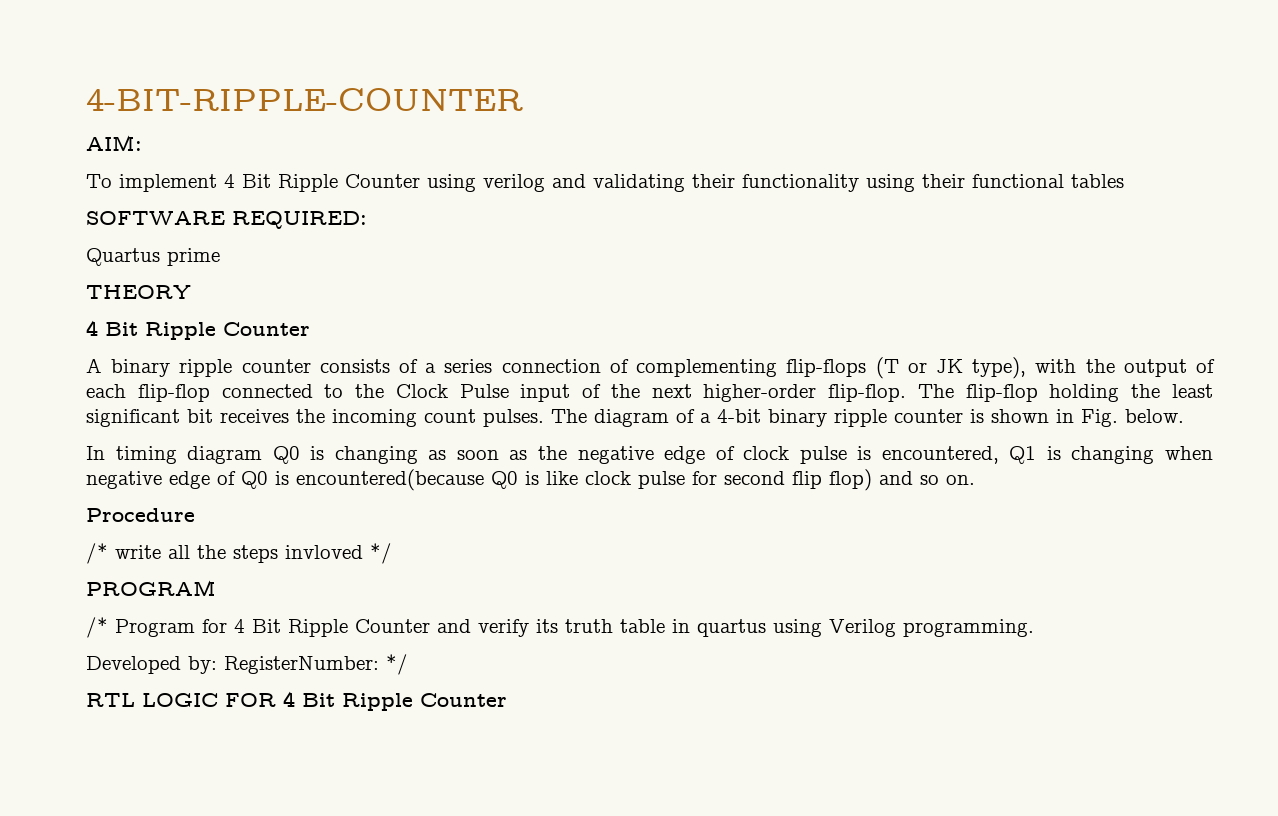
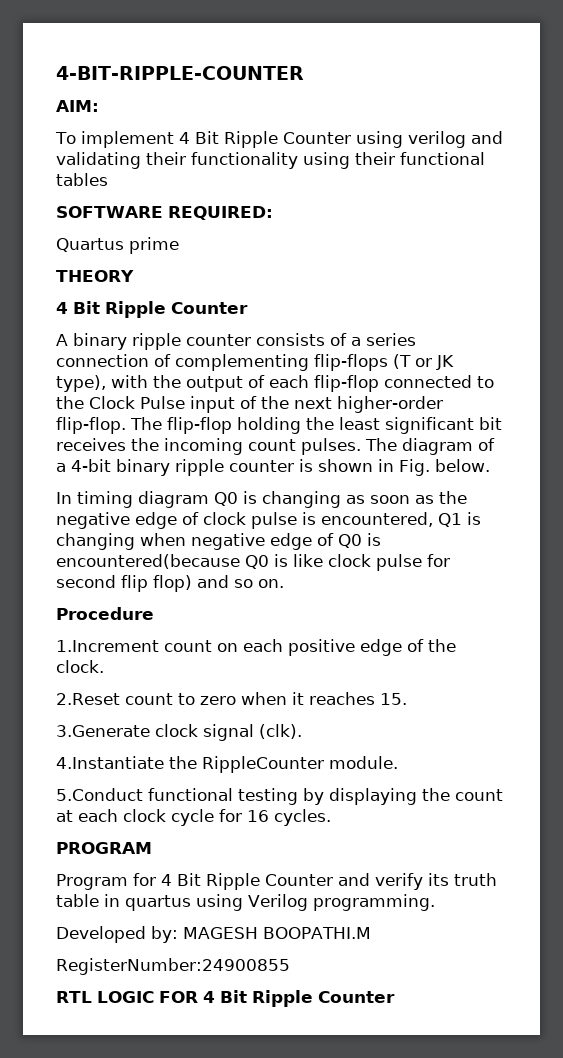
- /* write all the steps invloved */
+ 1.Increment count on each positive edge of the clock.
+ 2.Reset count to zero when it reaches 15.
+ 3.Generate clock signal (clk).
+ 4.Instantiate the RippleCounter module.
+ 5.Conduct functional testing by displaying the count at each clock cycle for 16 cycles.
- /* Program for 4 Bit Ripple Counter and verify its truth table in quartus using Verilog programming.
+ Program for 4 Bit Ripple Counter and verify its truth table in quartus using Verilog programming.
- Developed by: RegisterNumber: */
+ Developed by: MAGESH BOOPATHI.M
+ RegisterNumber:24900855

